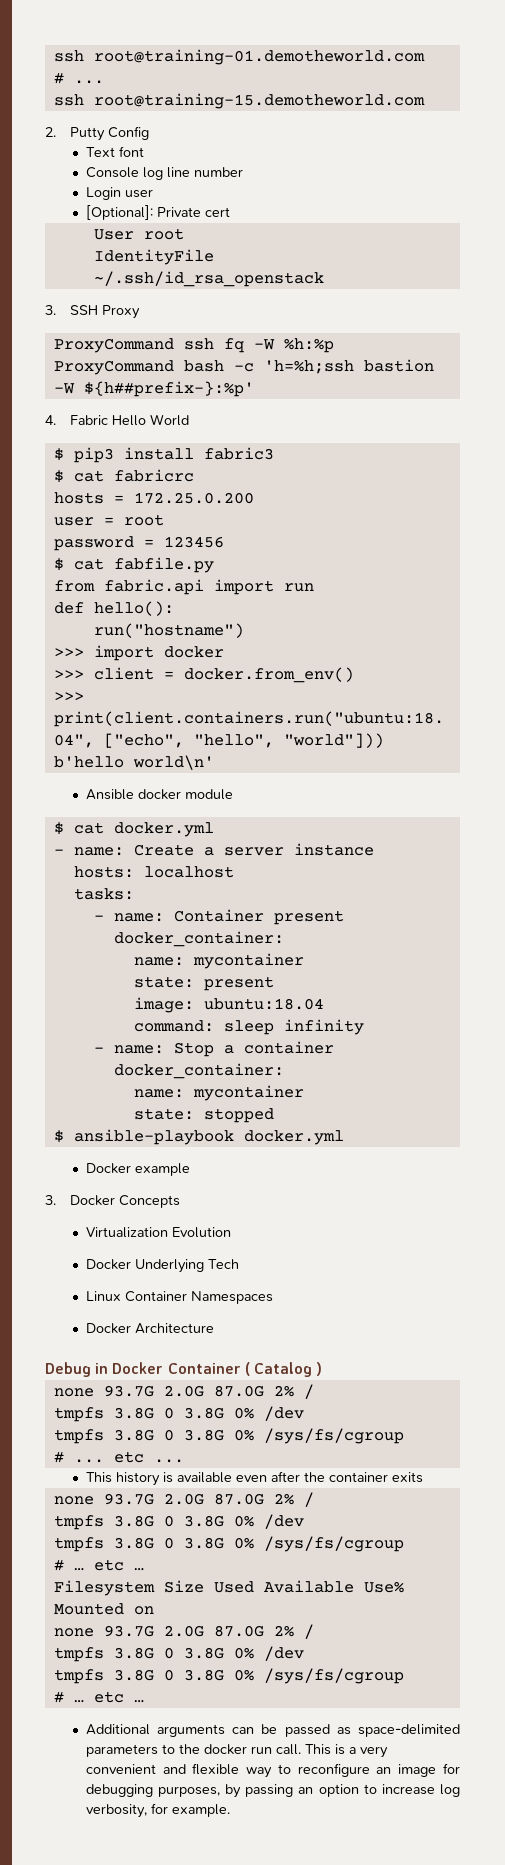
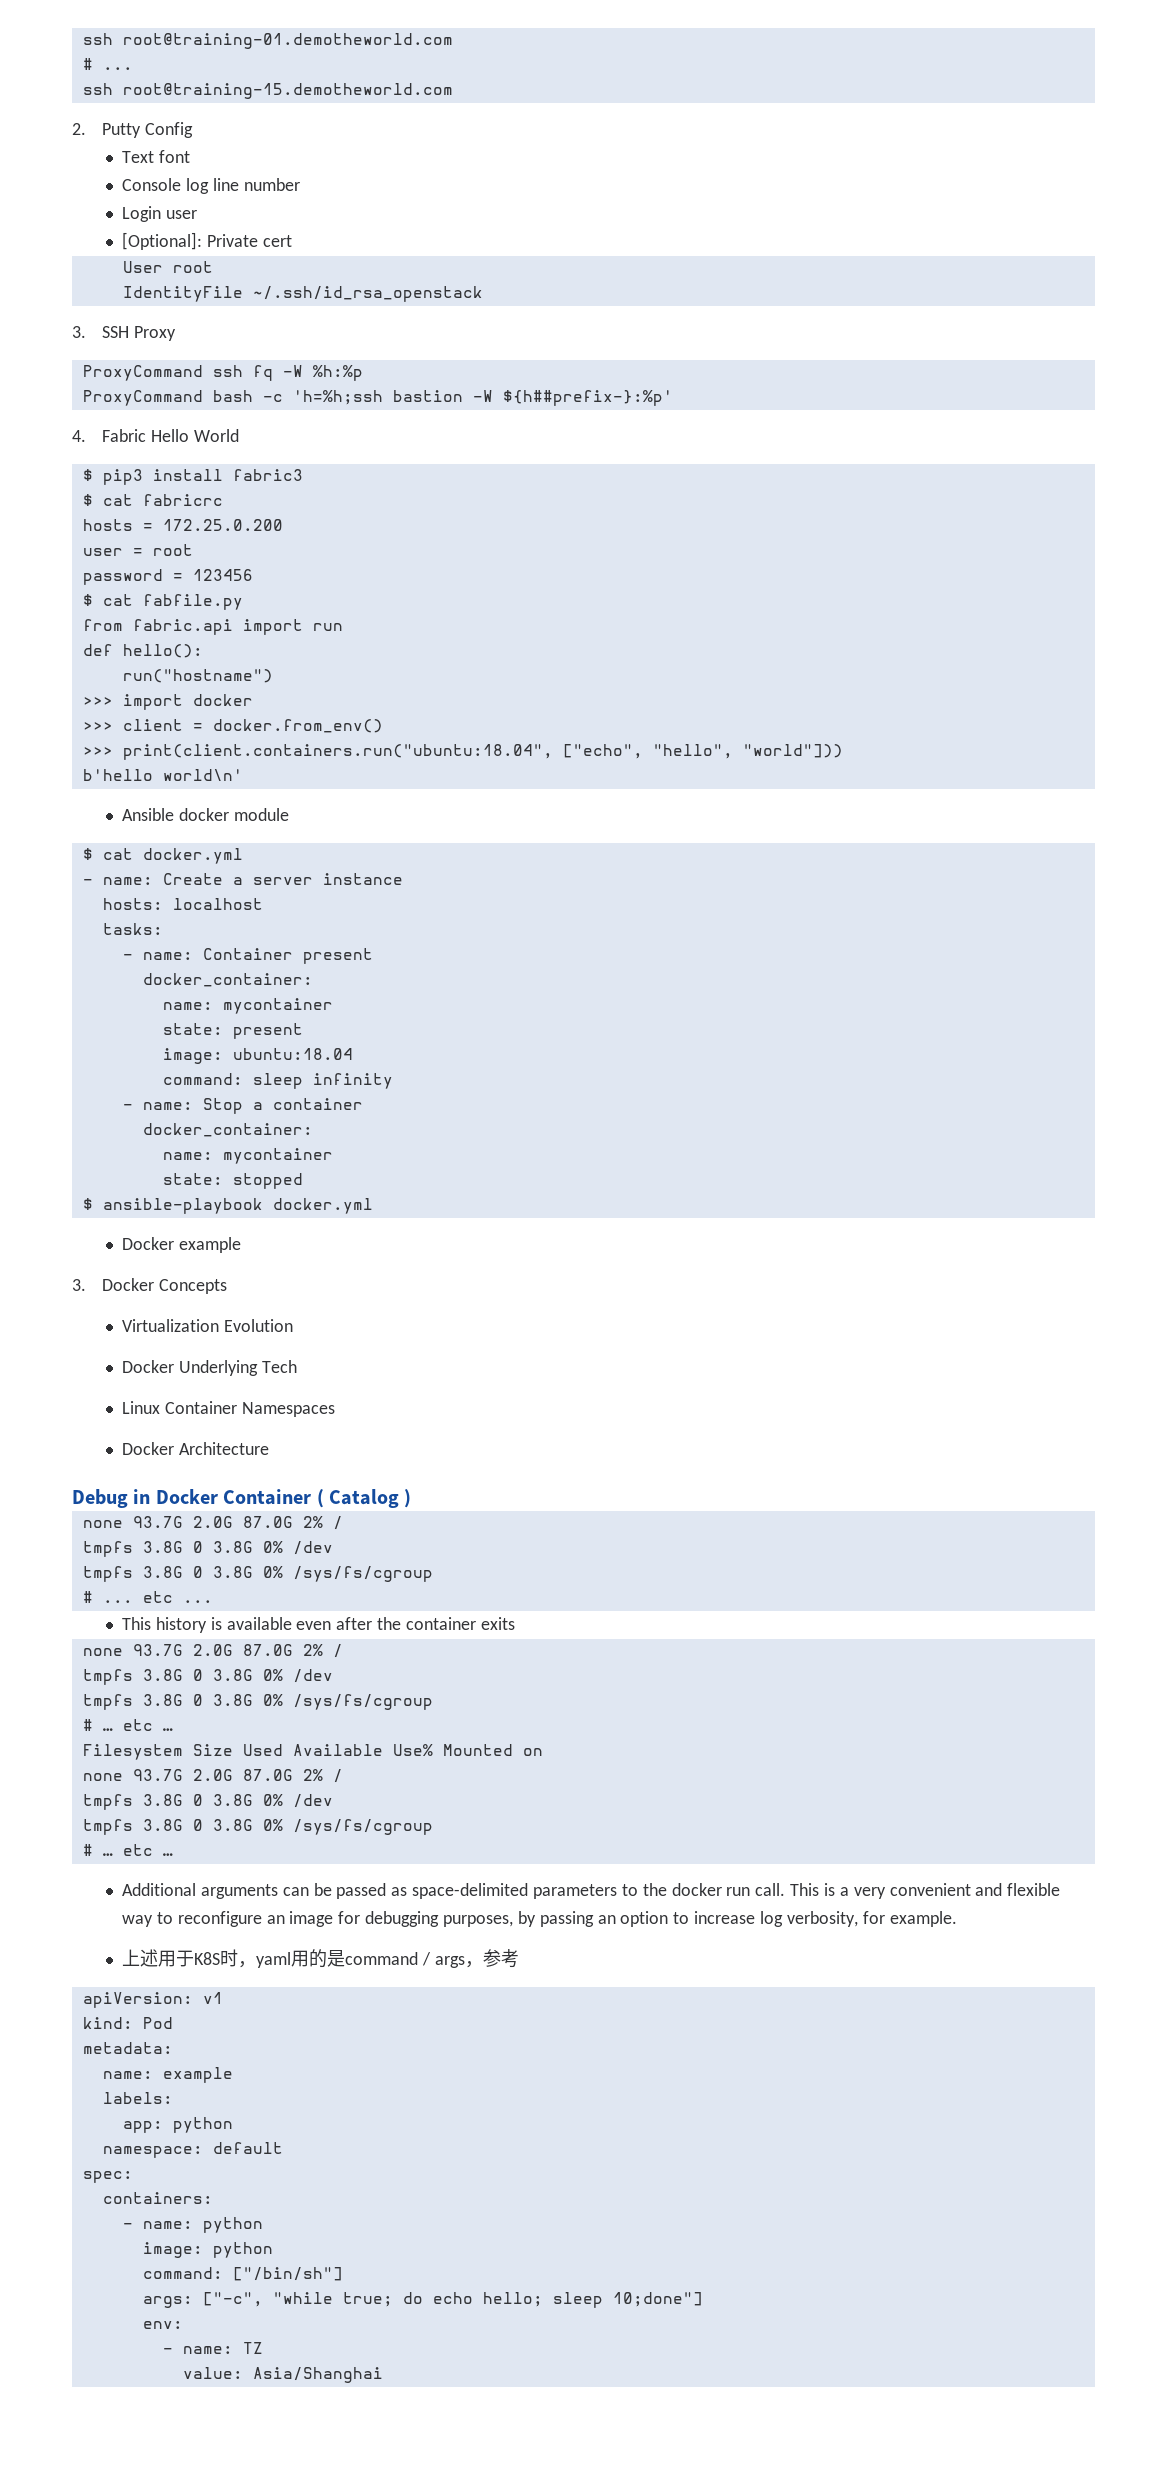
+ 上述用于K8S时，yaml用的是command / args，参考
+ apiVersion: v1
+ kind: Pod
+ metadata:
+ name: example
+ labels:
+ app: python
+ namespace: default
+ spec:
+ containers:
+ - name: python
+ image: python
+ command: ["/bin/sh"]
+ args: ["-c", "while true; do echo hello; sleep 10;done"]
+ env:
+ - name: TZ
+ value: Asia/Shanghai

